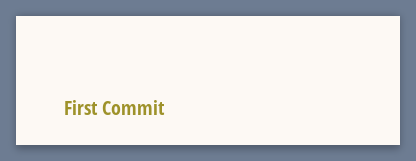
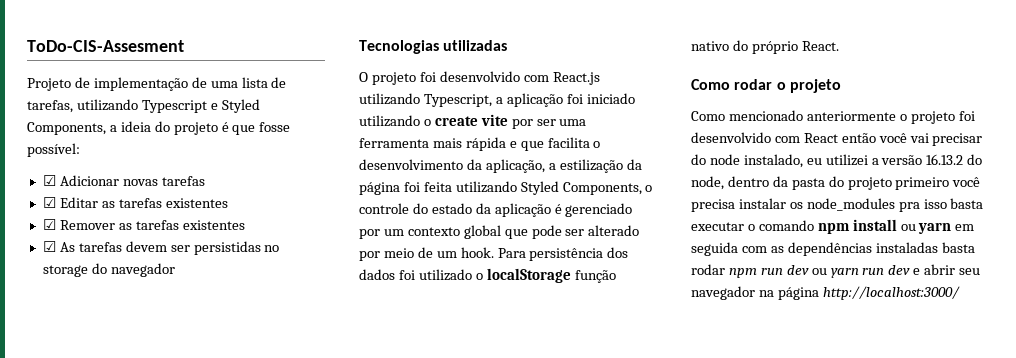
- First Commit
+ ToDo-CIS-Assesment
+ Projeto de implementação de uma lista de tarefas, utilizando Typescript e Styled Components, a ideia do projeto é que fosse possível:
+ ☑ Adicionar novas tarefas
+ ☑ Editar as tarefas existentes
+ ☑ Remover as tarefas existentes
+ ☑ As tarefas devem ser persistidas no storage do navegador
+ Tecnologias utilizadas
+ O projeto foi desenvolvido com React.js utilizando Typescript, a aplicação foi iniciado utilizando o create vite por ser uma ferramenta mais rápida e que facilita o desenvolvimento da aplicação, a estilização da página foi feita utilizando Styled Components, o controle do estado da aplicação é gerenciado por um contexto global que pode ser alterado por meio de um hook. Para persistência dos dados foi utilizado o localStorage função nativo do próprio React.
+ Como rodar o projeto
+ Como mencionado anteriormente o projeto foi desenvolvido com React então você vai precisar do node instalado, eu utilizei a versão 16.13.2 do node, dentro da pasta do projeto primeiro você precisa instalar os node_modules pra isso basta executar o comando npm install ou yarn em seguida com as dependências instaladas basta rodar npm run dev ou yarn run dev e abrir seu navegador na página http://localhost:3000/

